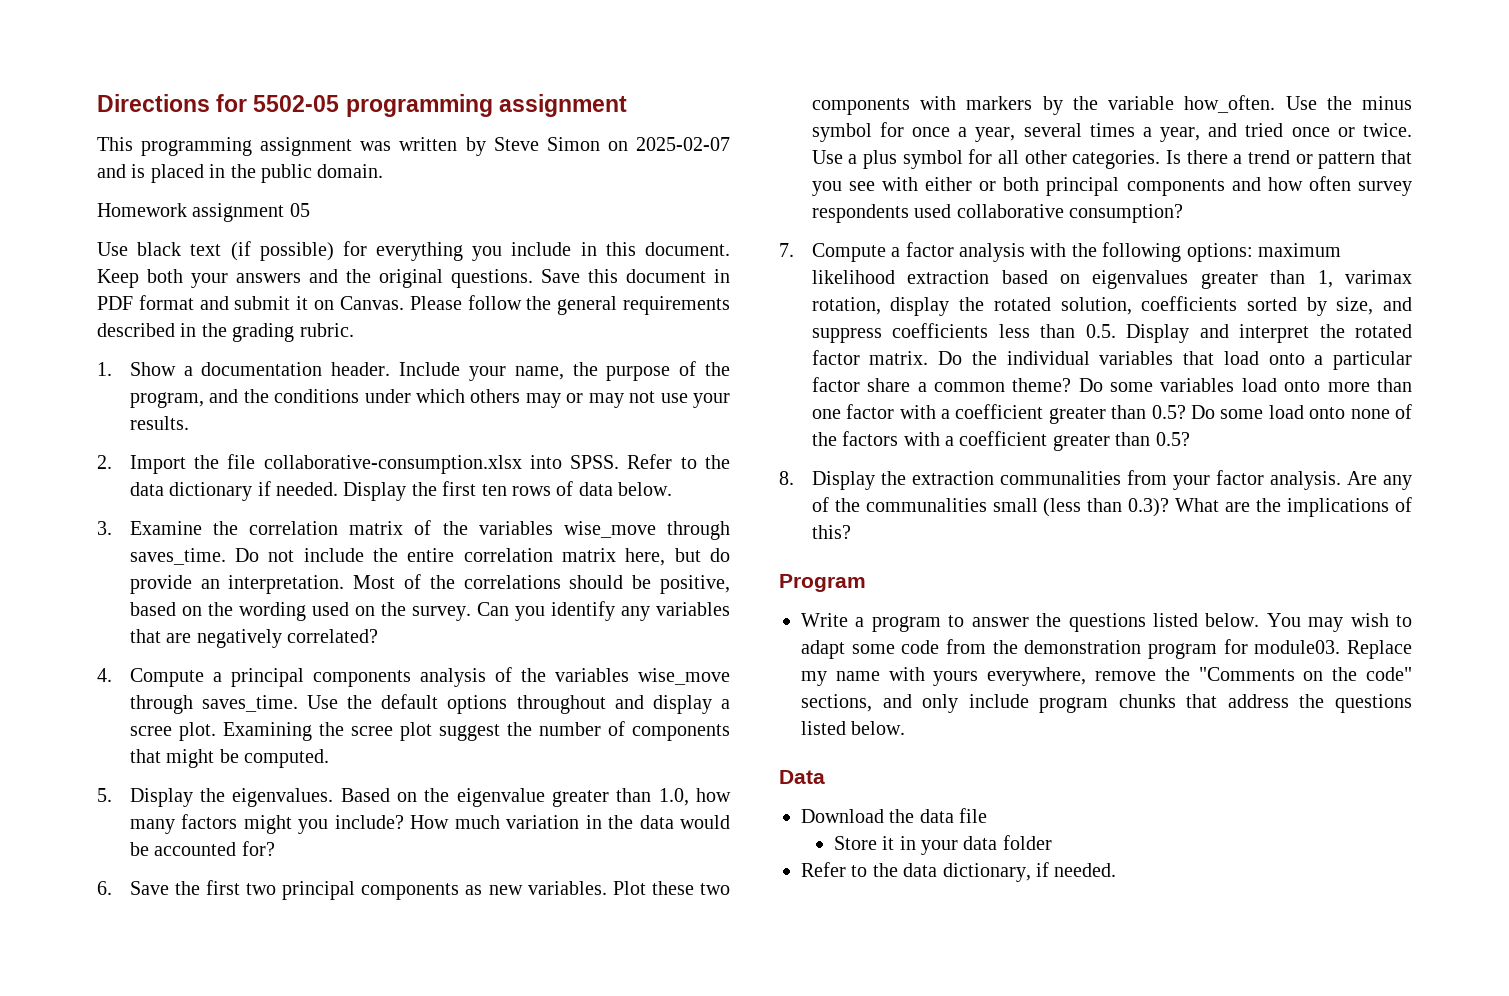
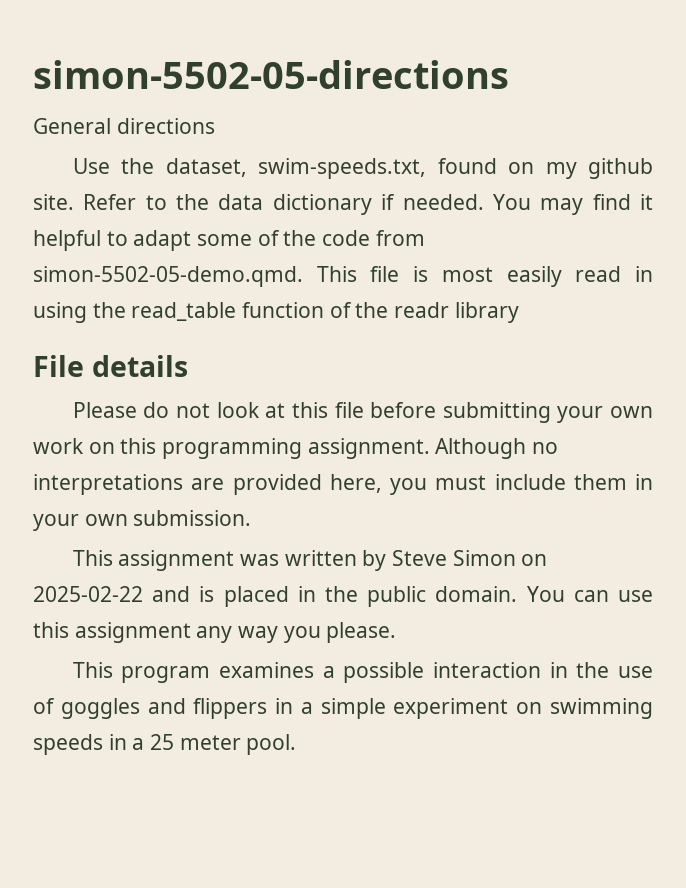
- Directions for 5502-05 programming assignment
- This programming assignment was written by Steve Simon on 2025-02-07 and is placed in the public domain.
- Homework assignment 05
- Use black text (if possible) for everything you include in this document. Keep both your answers and the original questions. Save this document in PDF format and submit it on Canvas. Please follow the general requirements described in the grading rubric.
- 1. Show a documentation header. Include your name, the purpose of the program, and the conditions under which others may or may not use your results.
- 2. Import the file collaborative-consumption.xlsx into SPSS. Refer to the data dictionary if needed. Display the first ten rows of data below.
- 3. Examine the correlation matrix of the variables wise_move through saves_time. Do not include the entire correlation matrix here, but do provide an interpretation. Most of the correlations should be positive, based on the wording used on the survey. Can you identify any variables that are negatively correlated?
- 4. Compute a principal components analysis of the variables wise_move through saves_time. Use the default options throughout and display a scree plot. Examining the scree plot suggest the number of components that might be computed.
- 5. Display the eigenvalues. Based on the eigenvalue greater than 1.0, how many factors might you include? How much variation in the data would be accounted for?
- 6. Save the first two principal components as new variables. Plot these two components with markers by the variable how_often. Use the minus symbol for once a year, several times a year, and tried once or twice. Use a plus symbol for all other categories. Is there a trend or pattern that you see with either or both principal components and how often survey respondents used collaborative consumption?
- 7. Compute a factor analysis with the following options: maximum likelihood extraction based on eigenvalues greater than 1, varimax rotation, display the rotated solution, coefficients sorted by size, and suppress coefficients less than 0.5. Display and interpret the rotated factor matrix. Do the individual variables that load onto a particular factor share a common theme? Do some variables load onto more than one factor with a coefficient greater than 0.5? Do some load onto none of the factors with a coefficient greater than 0.5?
- 8. Display the extraction communalities from your factor analysis. Are any of the communalities small (less than 0.3)? What are the implications of this?
- Program
- Write a program to answer the questions listed below. You may wish to adapt some code from the demonstration program for module03. Replace my name with yours everywhere, remove the "Comments on the code" sections, and only include program chunks that address the questions listed below.
- Data
- Download the data file
- Store it in your data folder
- Refer to the data dictionary, if needed.
+ simon-5502-05-directions
+ General directions
+ Use the dataset, swim-speeds.txt, found on my github site. Refer to the data dictionary if needed. You may find it helpful to adapt some of the code from simon-5502-05-demo.qmd. This file is most easily read in using the read_table function of the readr library
+ File details
+ Please do not look at this file before submitting your own work on this programming assignment. Although no interpretations are provided here, you must include them in your own submission.
+ This assignment was written by Steve Simon on 2025-02-22 and is placed in the public domain. You can use this assignment any way you please.
+ This program examines a possible interaction in the use of goggles and flippers in a simple experiment on swimming speeds in a 25 meter pool.

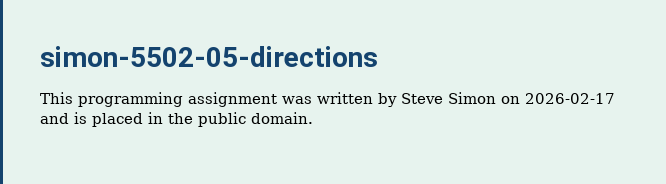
- General directions
- Use the dataset, swim-speeds.txt, found on my github site. Refer to the data dictionary if needed. You may find it helpful to adapt some of the code from simon-5502-05-demo.qmd. This file is most easily read in using the read_table function of the readr library
- File details
- Please do not look at this file before submitting your own work on this programming assignment. Although no interpretations are provided here, you must include them in your own submission.
- This assignment was written by Steve Simon on 2025-02-22 and is placed in the public domain. You can use this assignment any way you please.
- This program examines a possible interaction in the use of goggles and flippers in a simple experiment on swimming speeds in a 25 meter pool.
+ This programming assignment was written by Steve Simon on 2026-02-17 and is placed in the public domain.

